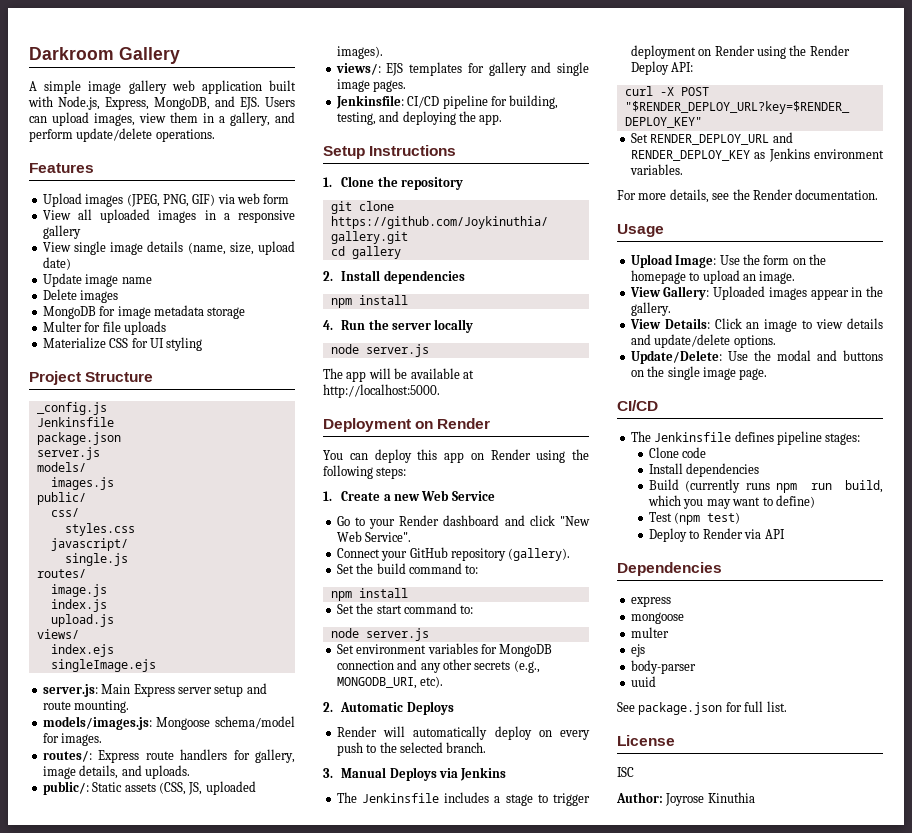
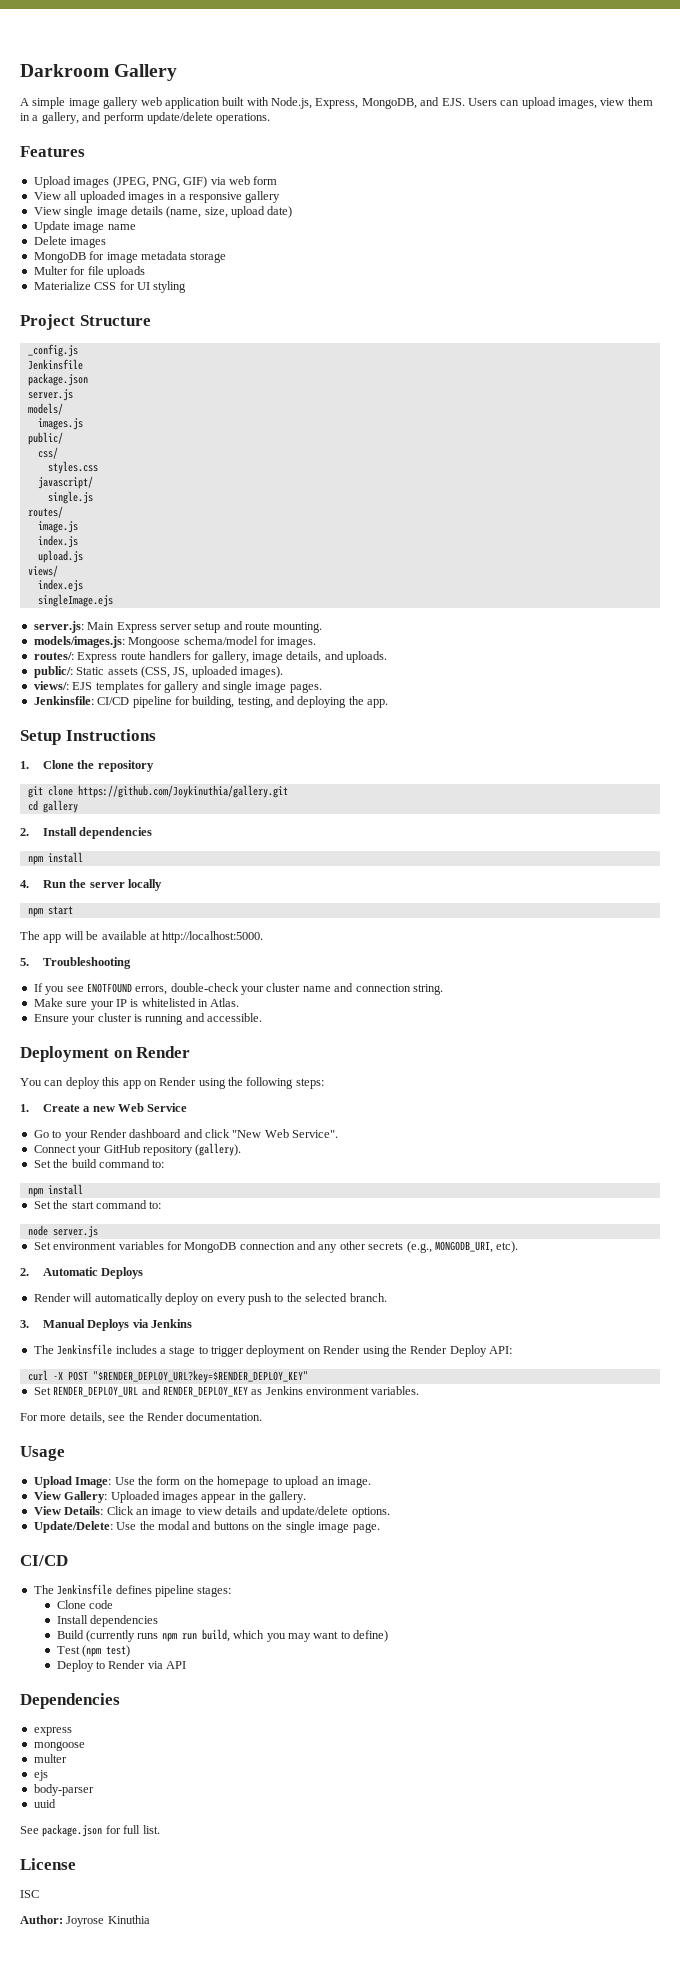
  4. Run the server locally
- node server.js
+ npm start
+ 5. Troubleshooting
+ If you see ENOTFOUND errors, double-check your cluster name and connection string.
+ Make sure your IP is whitelisted in Atlas.
+ Ensure your cluster is running and accessible.

